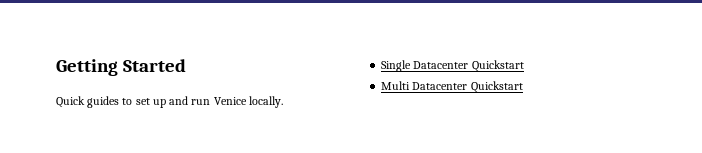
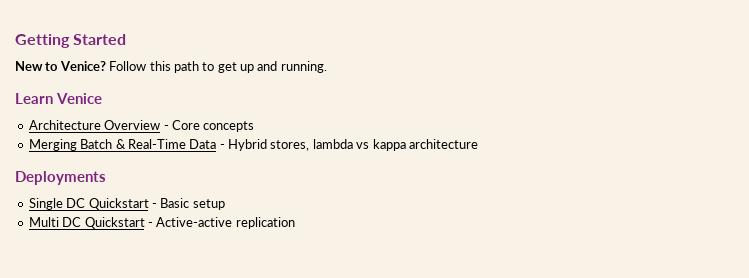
- Quick guides to set up and run Venice locally.
+ New to Venice? Follow this path to get up and running.
+ Learn Venice
+ Architecture Overview - Core concepts
+ Merging Batch & Real-Time Data - Hybrid stores, lambda vs kappa architecture
+ Deployments
- Single Datacenter Quickstart
- Multi Datacenter Quickstart
+ Single DC Quickstart - Basic setup
+ Multi DC Quickstart - Active-active replication

